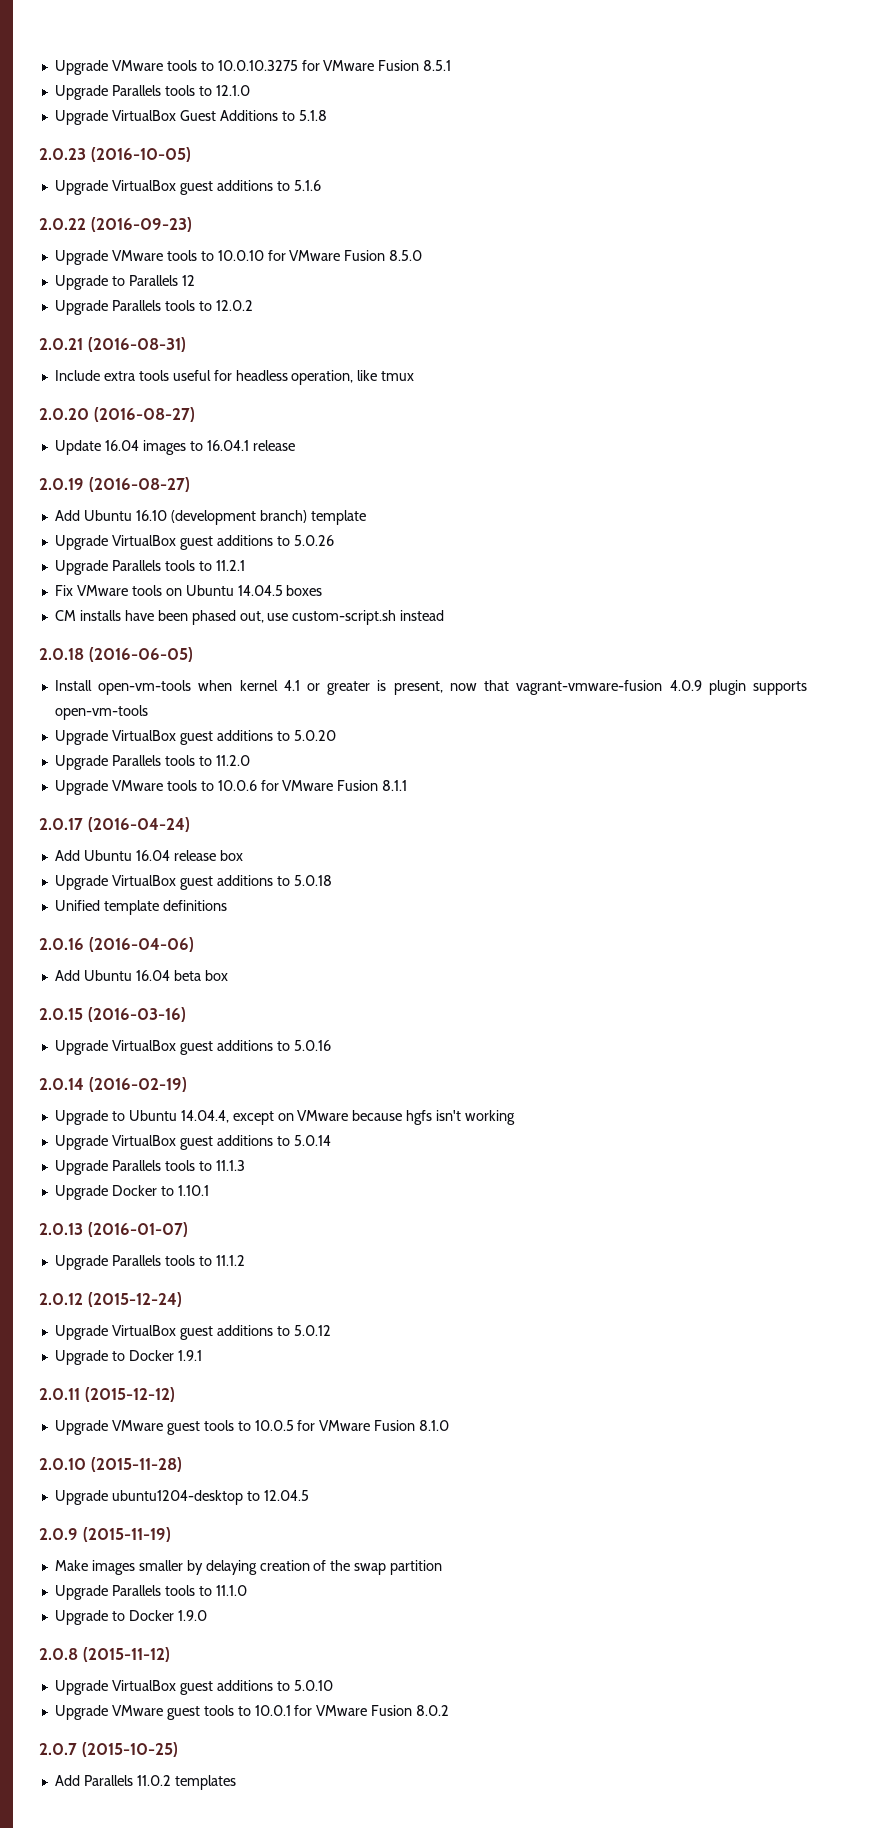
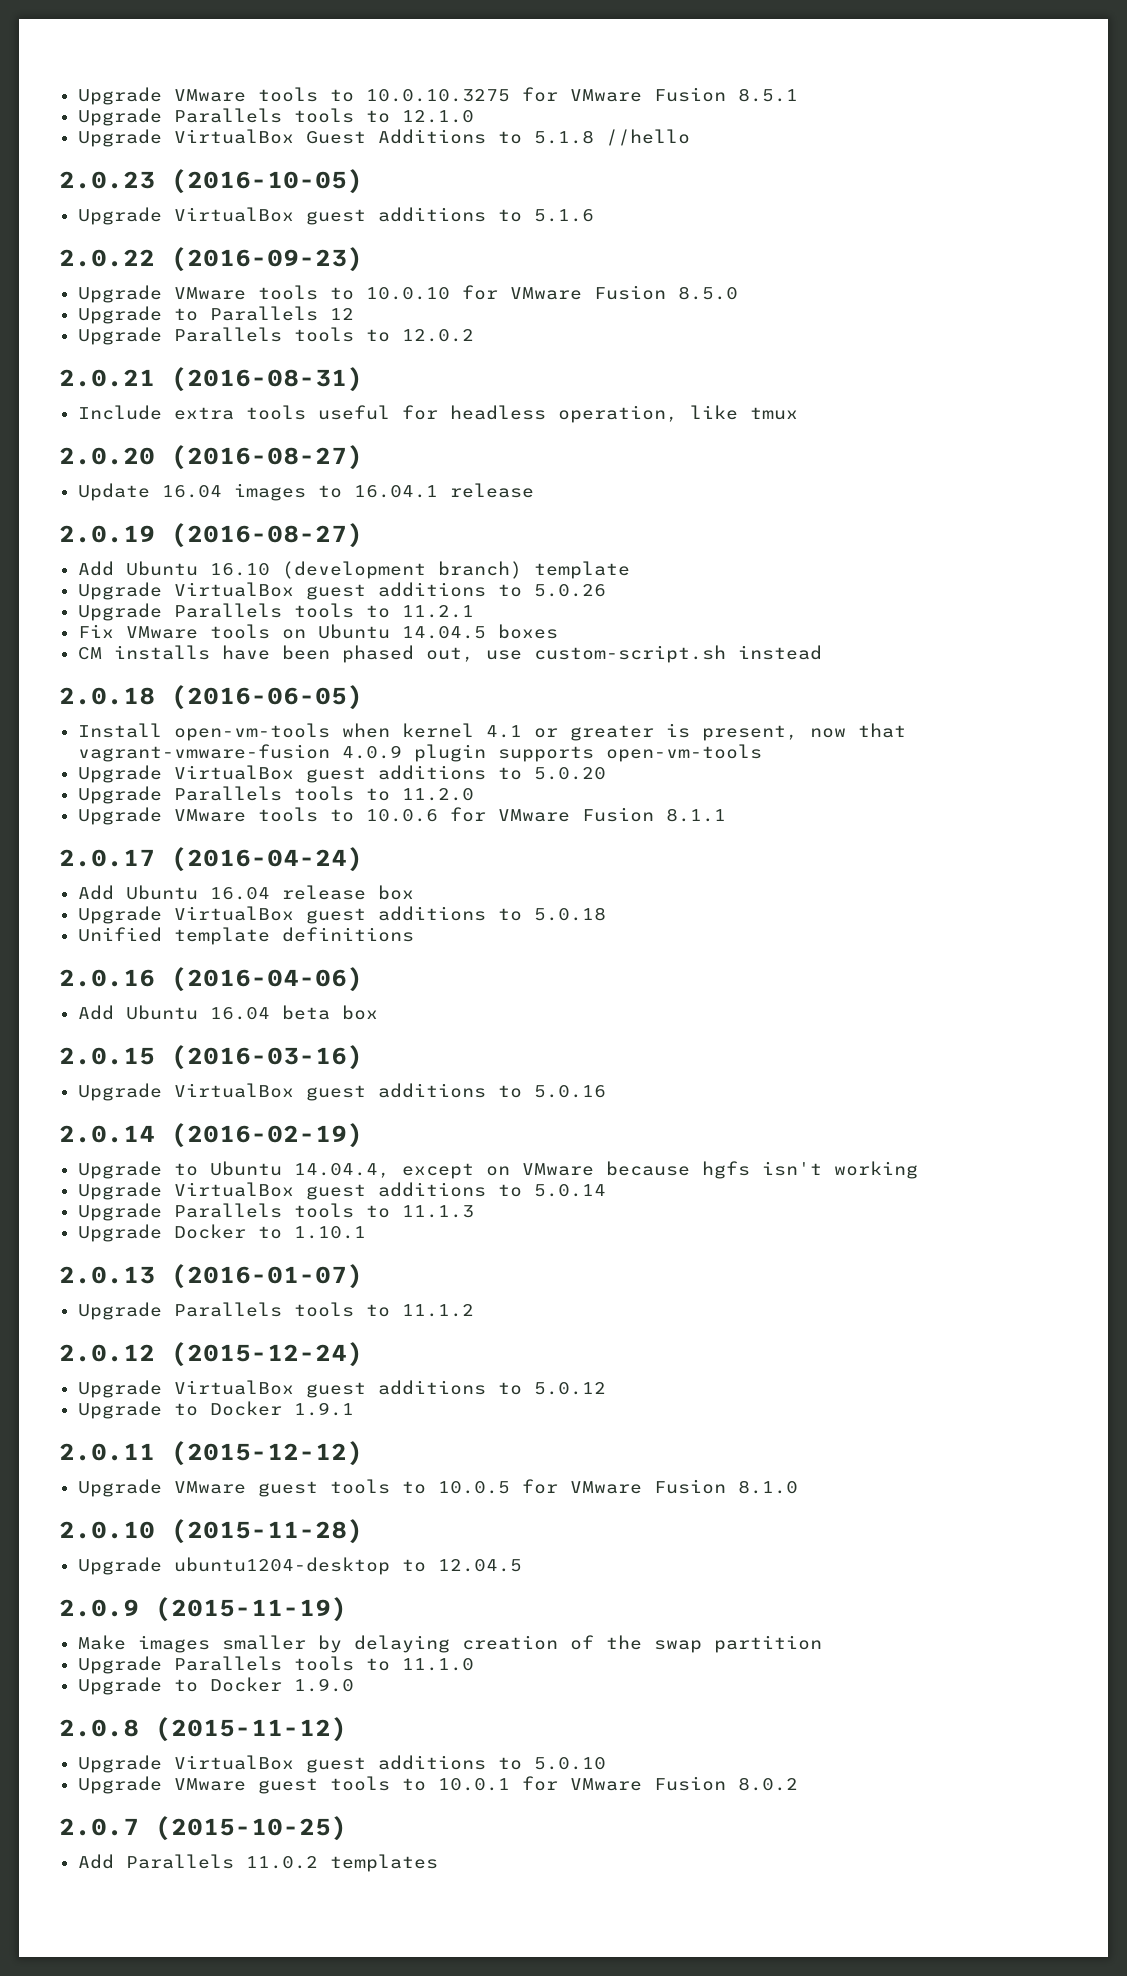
- Upgrade VirtualBox Guest Additions to 5.1.8
+ Upgrade VirtualBox Guest Additions to 5.1.8 //hello

